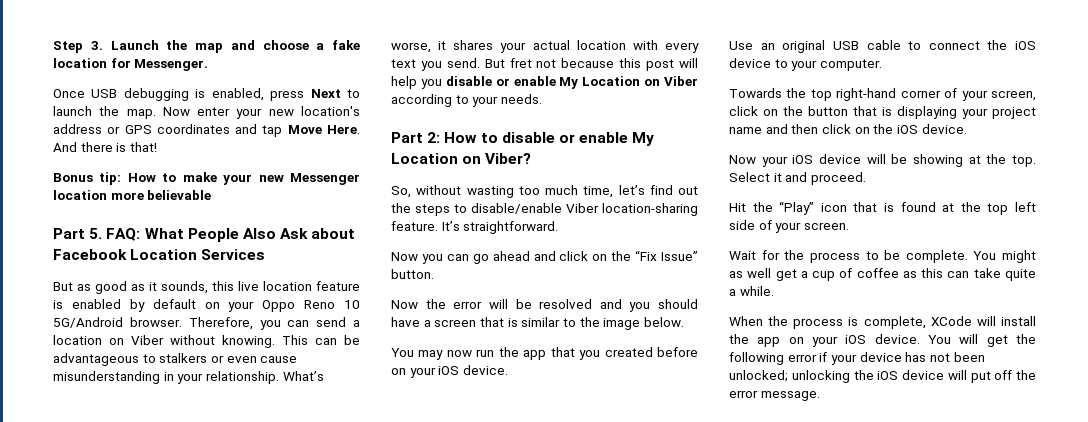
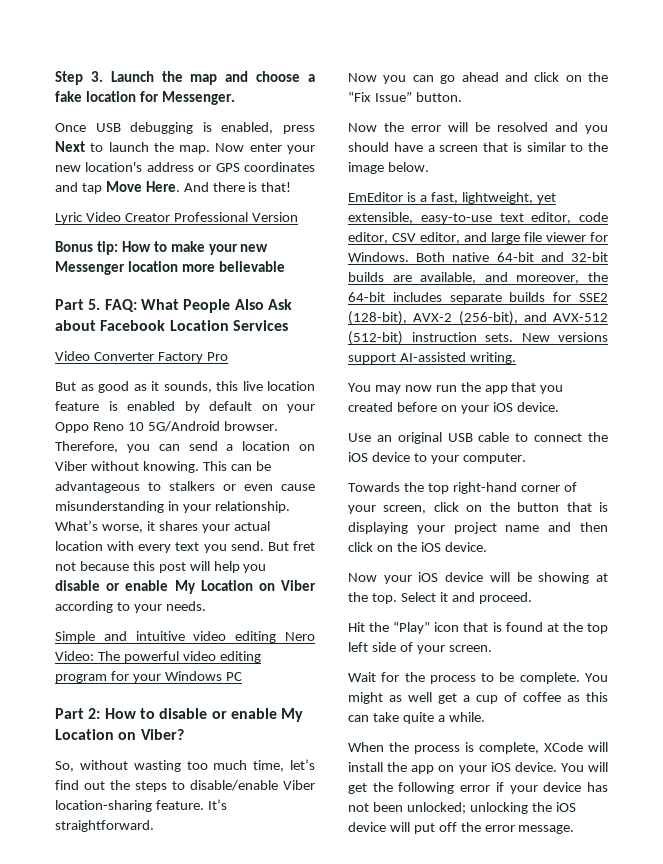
+ Lyric Video Creator Professional Version
+ Video Converter Factory Pro
+ Simple and intuitive video editing Nero Video: The powerful video editing program for your Windows PC
+ EmEditor is a fast, lightweight, yet extensible, easy-to-use text editor, code editor, CSV editor, and large file viewer for Windows. Both native 64-bit and 32-bit builds are available, and moreover, the 64-bit includes separate builds for SSE2 (128-bit), AVX-2 (256-bit), and AVX-512 (512-bit) instruction sets. New versions support AI-assisted writing.

